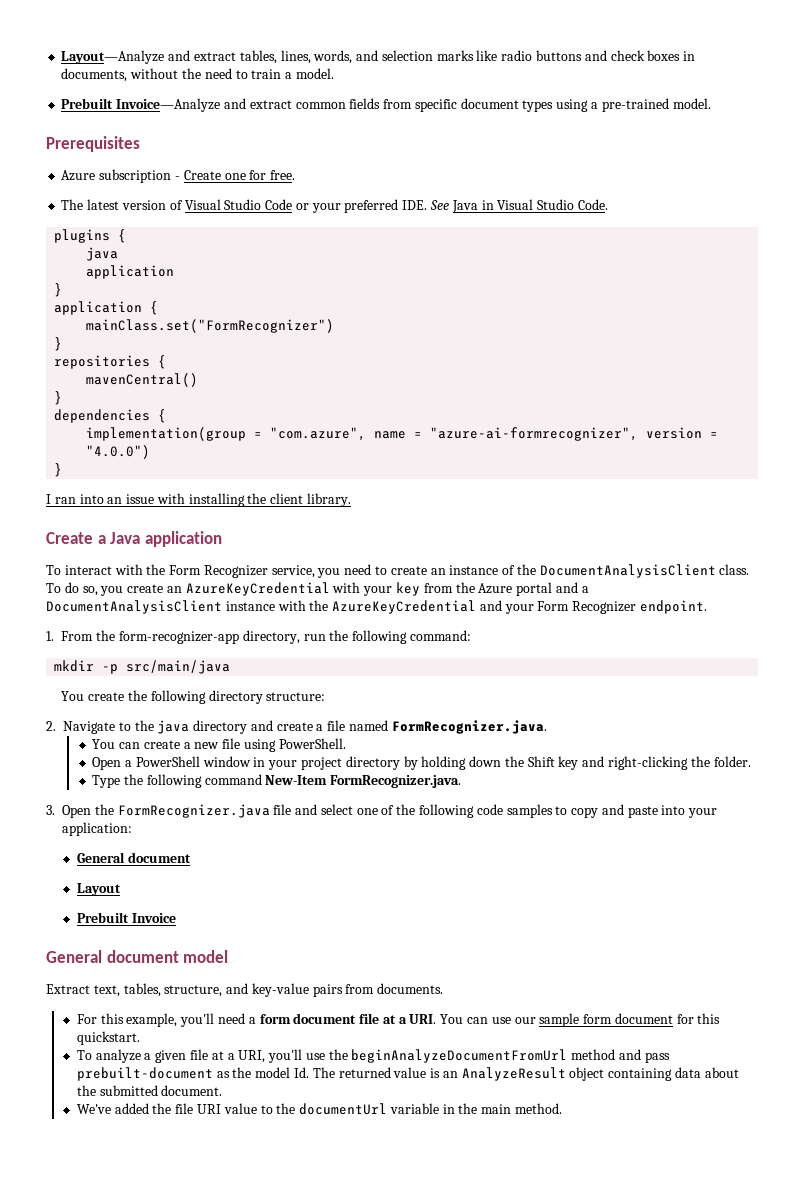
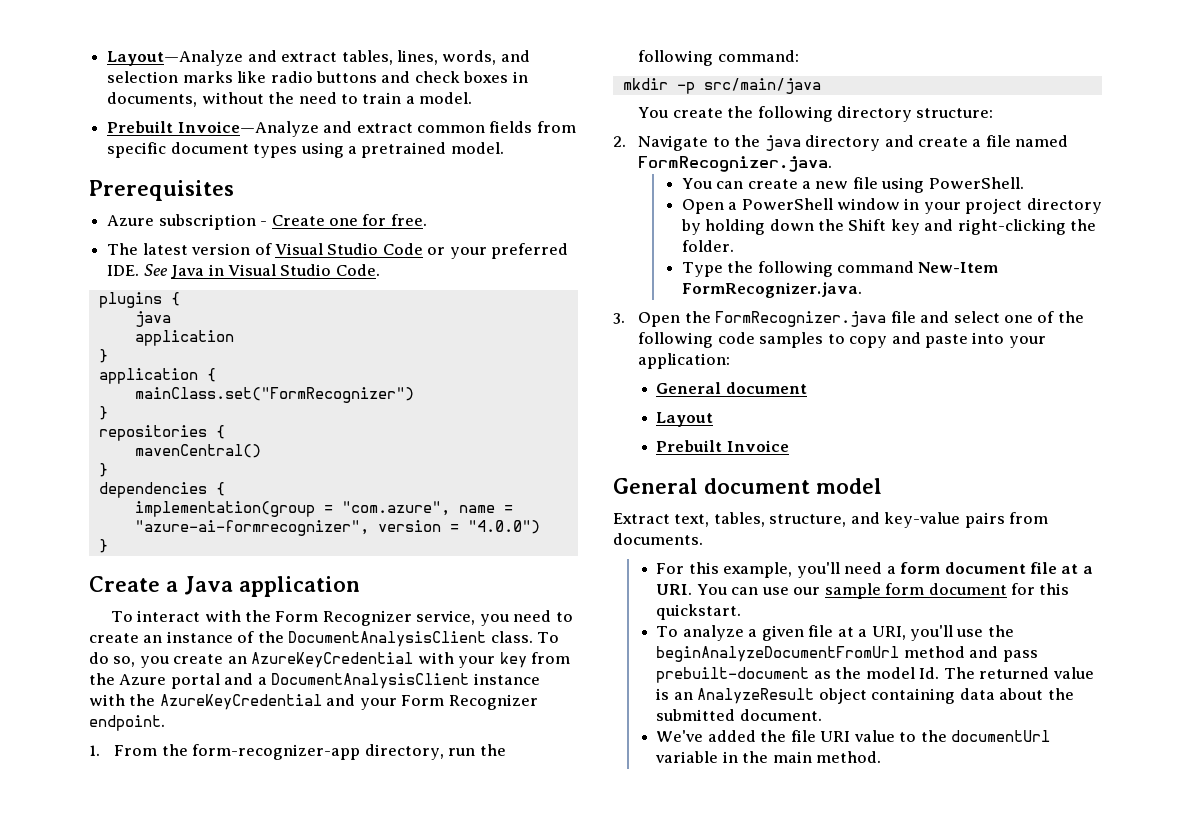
- Prebuilt Invoice—Analyze and extract common fields from specific document types using a pre-trained model.
+ Prebuilt Invoice—Analyze and extract common fields from specific document types using a pretrained model.
- I ran into an issue with installing the client library.

